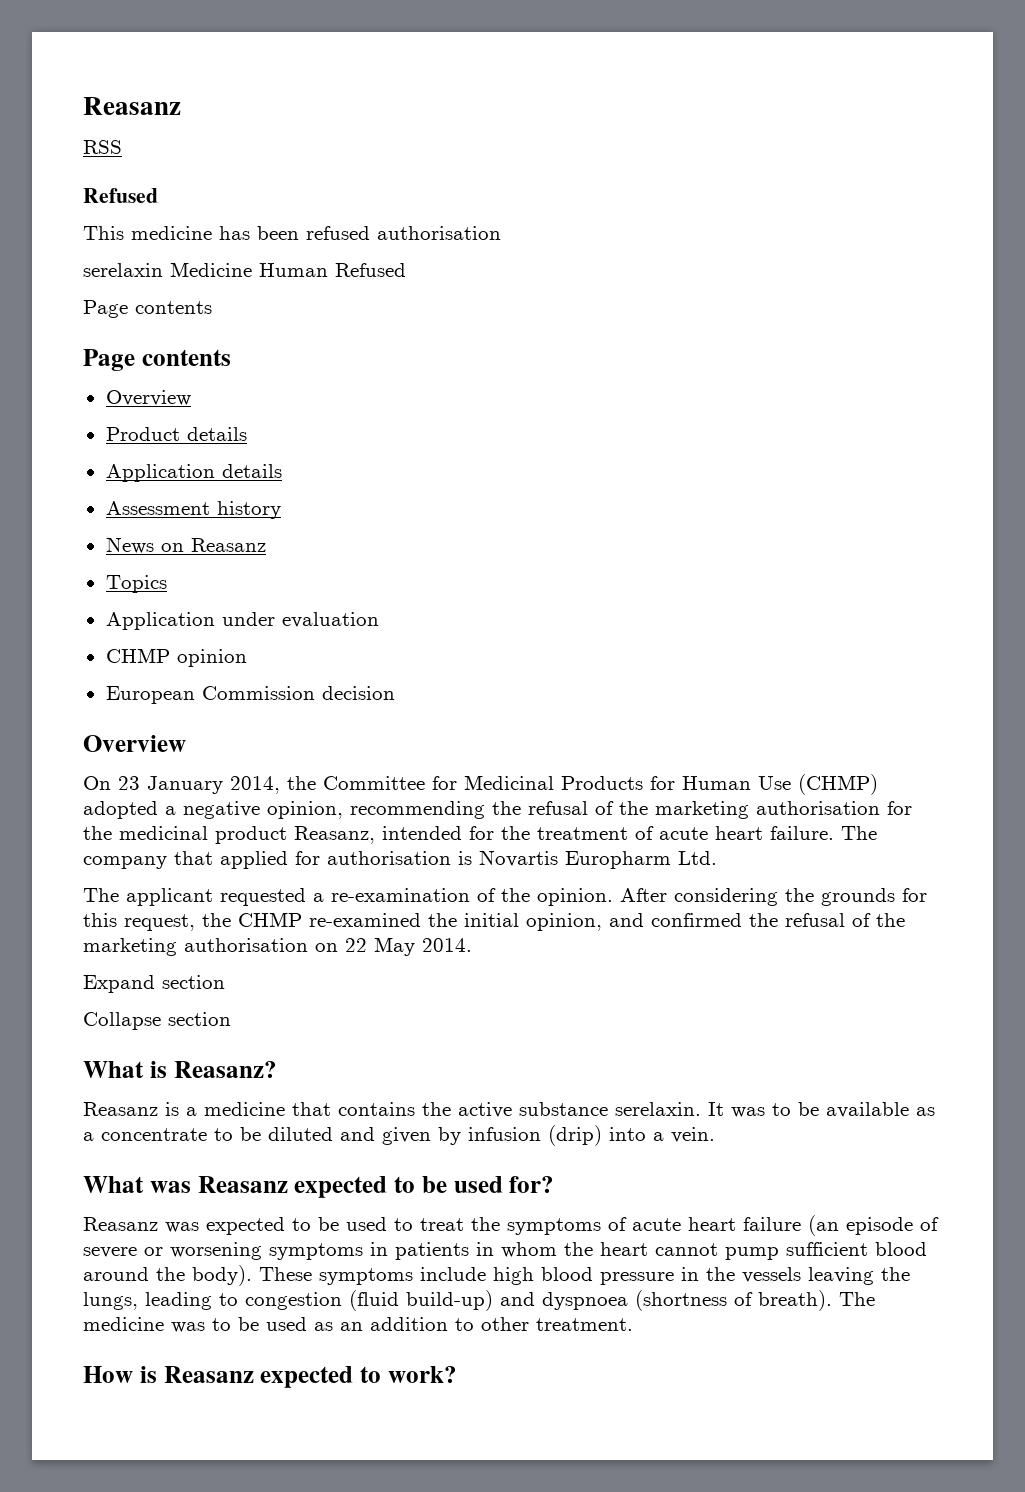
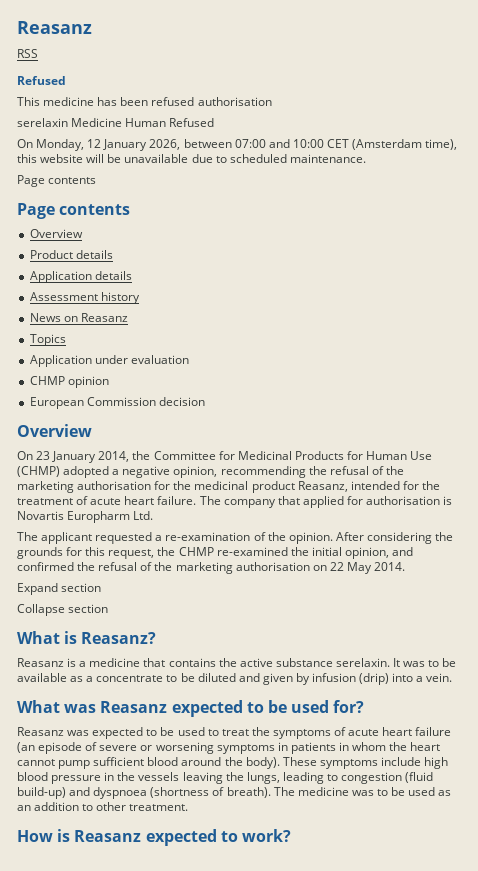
+ On Monday, 12 January 2026, between 07:00 and 10:00 CET (Amsterdam time), this website will be unavailable due to scheduled maintenance.

